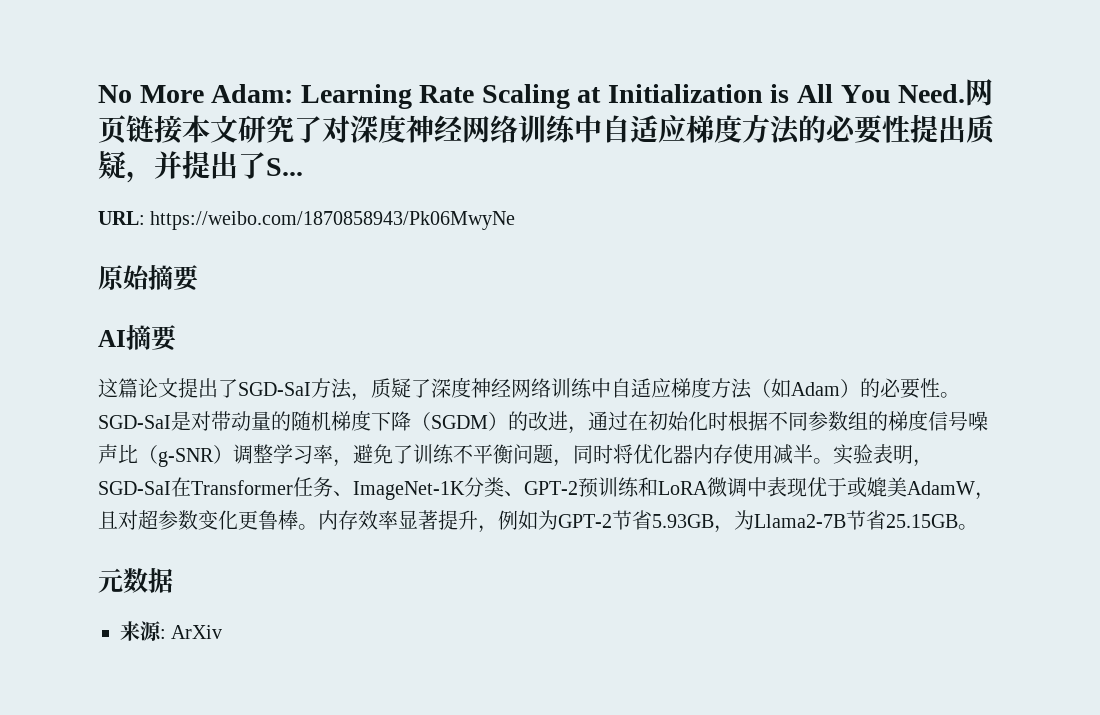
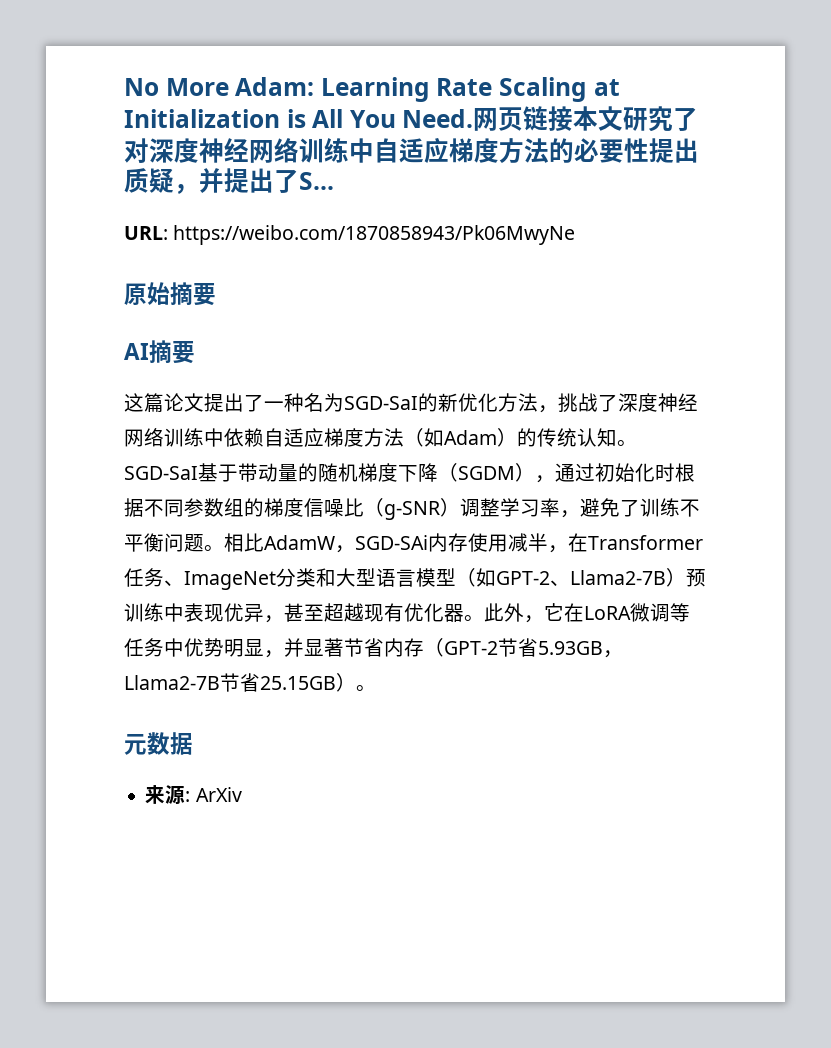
- 这篇论文提出了SGD-SaI方法，质疑了深度神经网络训练中自适应梯度方法（如Adam）的必要性。SGD-SaI是对带动量的随机梯度下降（SGDM）的改进，通过在初始化时根据不同参数组的梯度信号噪声比（g-SNR）调整学习率，避免了训练不平衡问题，同时将优化器内存使用减半。实验表明，SGD-SaI在Transformer任务、ImageNet-1K分类、GPT-2预训练和LoRA微调中表现优于或媲美AdamW，且对超参数变化更鲁棒。内存效率显著提升，例如为GPT-2节省5.93GB，为Llama2-7B节省25.15GB。
+ 这篇论文提出了一种名为SGD-SaI的新优化方法，挑战了深度神经网络训练中依赖自适应梯度方法（如Adam）的传统认知。SGD-SaI基于带动量的随机梯度下降（SGDM），通过初始化时根据不同参数组的梯度信噪比（g-SNR）调整学习率，避免了训练不平衡问题。相比AdamW，SGD-SAi内存使用减半，在Transformer任务、ImageNet分类和大型语言模型（如GPT-2、Llama2-7B）预训练中表现优异，甚至超越现有优化器。此外，它在LoRA微调等任务中优势明显，并显著节省内存（GPT-2节省5.93GB，Llama2-7B节省25.15GB）。

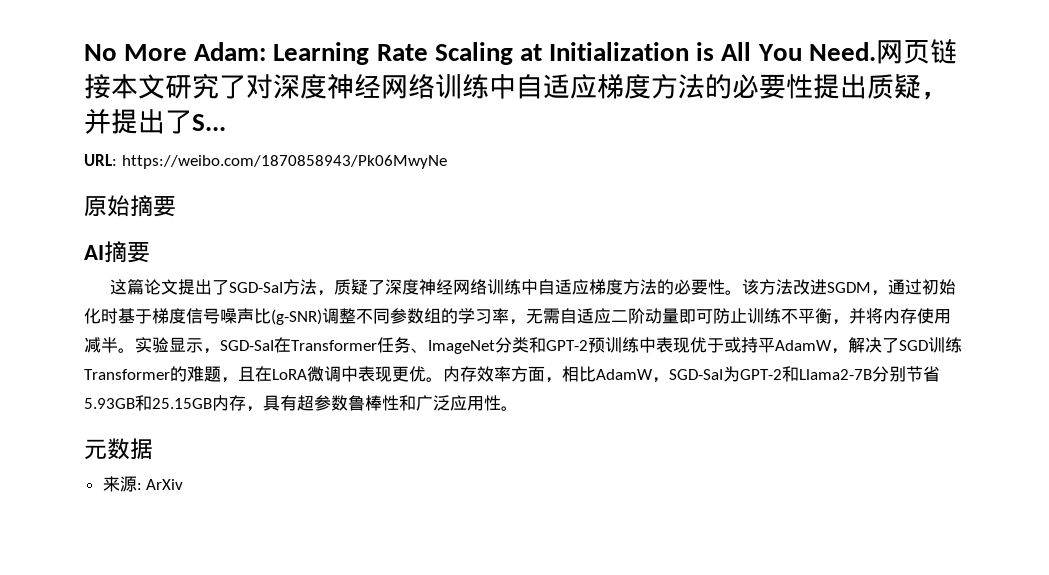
- 这篇论文提出了一种名为SGD-SaI的新优化方法，挑战了深度神经网络训练中依赖自适应梯度方法（如Adam）的传统认知。SGD-SaI基于带动量的随机梯度下降（SGDM），通过初始化时根据不同参数组的梯度信噪比（g-SNR）调整学习率，避免了训练不平衡问题。相比AdamW，SGD-SAi内存使用减半，在Transformer任务、ImageNet分类和大型语言模型（如GPT-2、Llama2-7B）预训练中表现优异，甚至超越现有优化器。此外，它在LoRA微调等任务中优势明显，并显著节省内存（GPT-2节省5.93GB，Llama2-7B节省25.15GB）。
+ 这篇论文提出了SGD-SaI方法，质疑了深度神经网络训练中自适应梯度方法的必要性。该方法改进SGDM，通过初始化时基于梯度信号噪声比(g-SNR)调整不同参数组的学习率，无需自适应二阶动量即可防止训练不平衡，并将内存使用减半。实验显示，SGD-SaI在Transformer任务、ImageNet分类和GPT-2预训练中表现优于或持平AdamW，解决了SGD训练Transformer的难题，且在LoRA微调中表现更优。内存效率方面，相比AdamW，SGD-SaI为GPT-2和Llama2-7B分别节省5.93GB和25.15GB内存，具有超参数鲁棒性和广泛应用性。

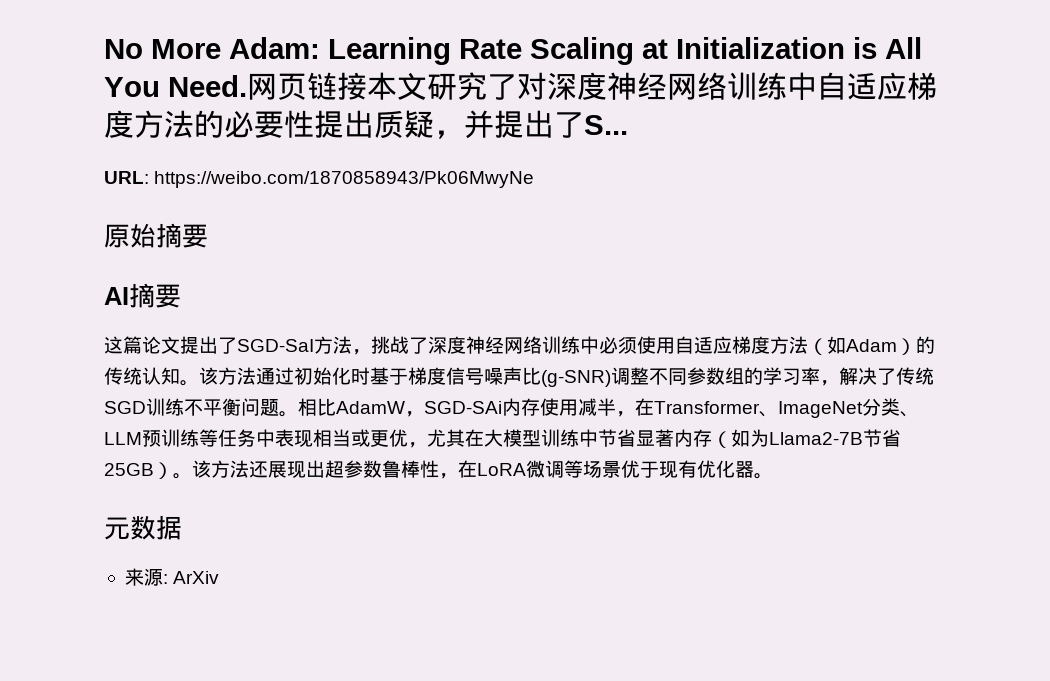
- 这篇论文提出了SGD-SaI方法，质疑了深度神经网络训练中自适应梯度方法的必要性。该方法改进SGDM，通过初始化时基于梯度信号噪声比(g-SNR)调整不同参数组的学习率，无需自适应二阶动量即可防止训练不平衡，并将内存使用减半。实验显示，SGD-SaI在Transformer任务、ImageNet分类和GPT-2预训练中表现优于或持平AdamW，解决了SGD训练Transformer的难题，且在LoRA微调中表现更优。内存效率方面，相比AdamW，SGD-SaI为GPT-2和Llama2-7B分别节省5.93GB和25.15GB内存，具有超参数鲁棒性和广泛应用性。
+ 这篇论文提出了SGD-SaI方法，挑战了深度神经网络训练中必须使用自适应梯度方法（如Adam）的传统认知。该方法通过初始化时基于梯度信号噪声比(g-SNR)调整不同参数组的学习率，解决了传统SGD训练不平衡问题。相比AdamW，SGD-SAi内存使用减半，在Transformer、ImageNet分类、LLM预训练等任务中表现相当或更优，尤其在大模型训练中节省显著内存（如为Llama2-7B节省25GB）。该方法还展现出超参数鲁棒性，在LoRA微调等场景优于现有优化器。

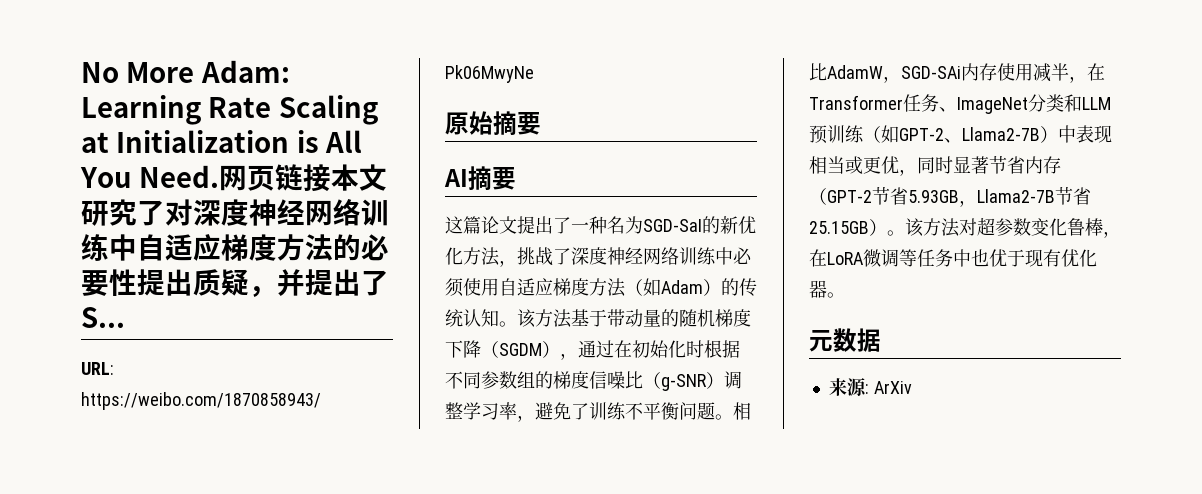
- 这篇论文提出了SGD-SaI方法，挑战了深度神经网络训练中必须使用自适应梯度方法（如Adam）的传统认知。
+ 这篇论文提出了一种名为SGD-SaI的新优化方法，挑战了深度神经网络训练中必须使用自适应梯度方法（如Adam）的传统认知。
- 该方法通过初始化时基于梯度信号噪声比(g-SNR)调整不同参数组的学习率，解决了传统SGD训练不平衡问题。
+ 该方法基于带动量的随机梯度下降（SGDM），通过在初始化时根据不同参数组的梯度信噪比（g-SNR）调整学习率，避免了训练不平衡问题。
- 相比AdamW，SGD-SAi内存使用减半，在Transformer、ImageNet分类、LLM预训练等任务中表现相当或更优，尤其在大模型训练中节省显著内存（如为Llama2-7B节省25GB）。
+ 相比AdamW，SGD-SAi内存使用减半，在Transformer任务、ImageNet分类和LLM预训练（如GPT-2、Llama2-7B）中表现相当或更优，同时显著节省内存（GPT-2节省5.93GB，Llama2-7B节省25.15GB）。
- 该方法还展现出超参数鲁棒性，在LoRA微调等场景优于现有优化器。
+ 该方法对超参数变化鲁棒，在LoRA微调等任务中也优于现有优化器。

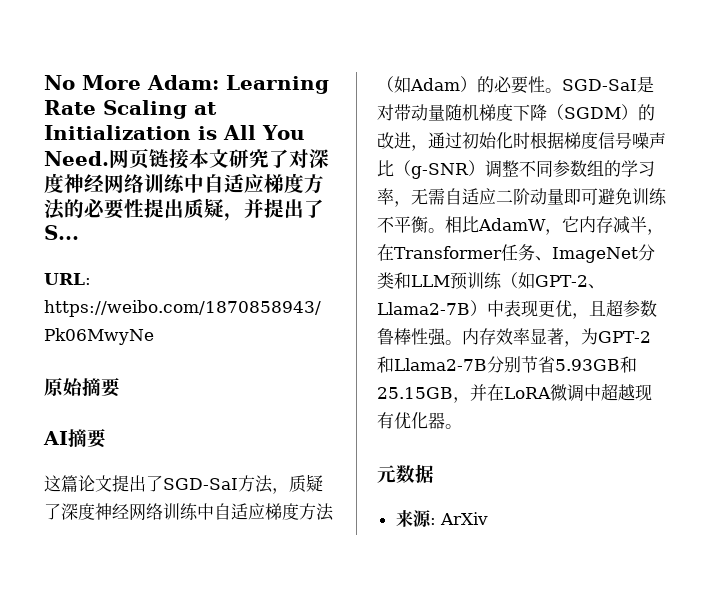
- 这篇论文提出了一种名为SGD-SaI的新优化方法，挑战了深度神经网络训练中必须使用自适应梯度方法（如Adam）的传统认知。该方法基于带动量的随机梯度下降（SGDM），通过在初始化时根据不同参数组的梯度信噪比（g-SNR）调整学习率，避免了训练不平衡问题。
+ 这篇论文提出了SGD-SaI方法，质疑了深度神经网络训练中自适应梯度方法（如Adam）的必要性。SGD-SaI是对带动量随机梯度下降（SGDM）的改进，通过初始化时根据梯度信号噪声比（g-SNR）调整不同参数组的学习率，无需自适应二阶动量即可避免训练不平衡。
- 相比AdamW，SGD-SAi内存使用减半，在Transformer任务、ImageNet分类和LLM预训练（如GPT-2、Llama2-7B）中表现相当或更优，同时显著节省内存（GPT-2节省5.93GB，Llama2-7B节省25.15GB）。该方法对超参数变化鲁棒，在LoRA微调等任务中也优于现有优化器。
+ 相比AdamW，它内存减半，在Transformer任务、ImageNet分类和LLM预训练（如GPT-2、Llama2-7B）中表现更优，且超参数鲁棒性强。内存效率显著，为GPT-2和Llama2-7B分别节省5.93GB和25.15GB，并在LoRA微调中超越现有优化器。

